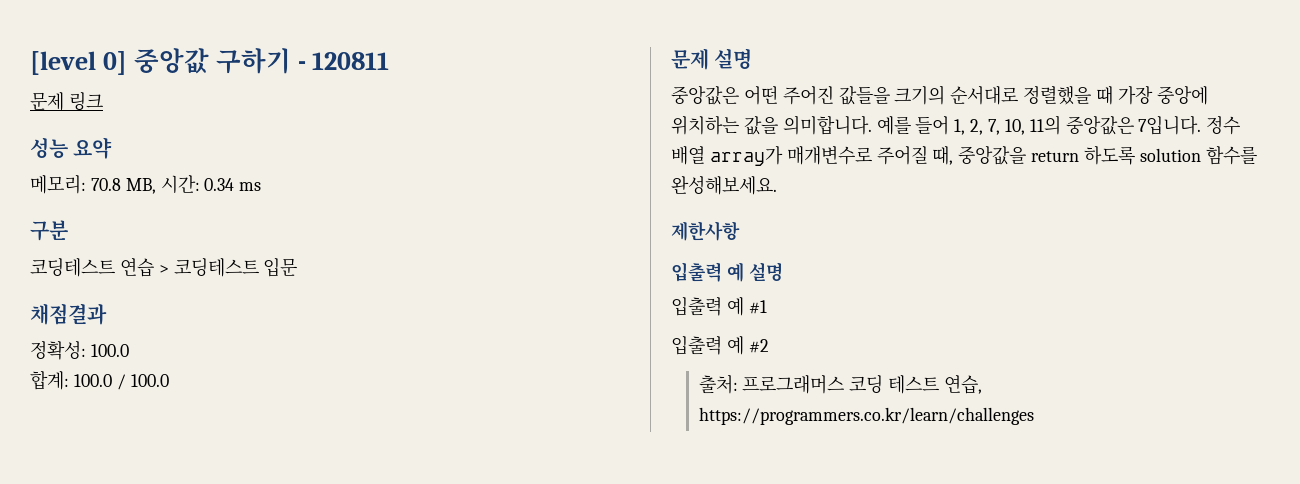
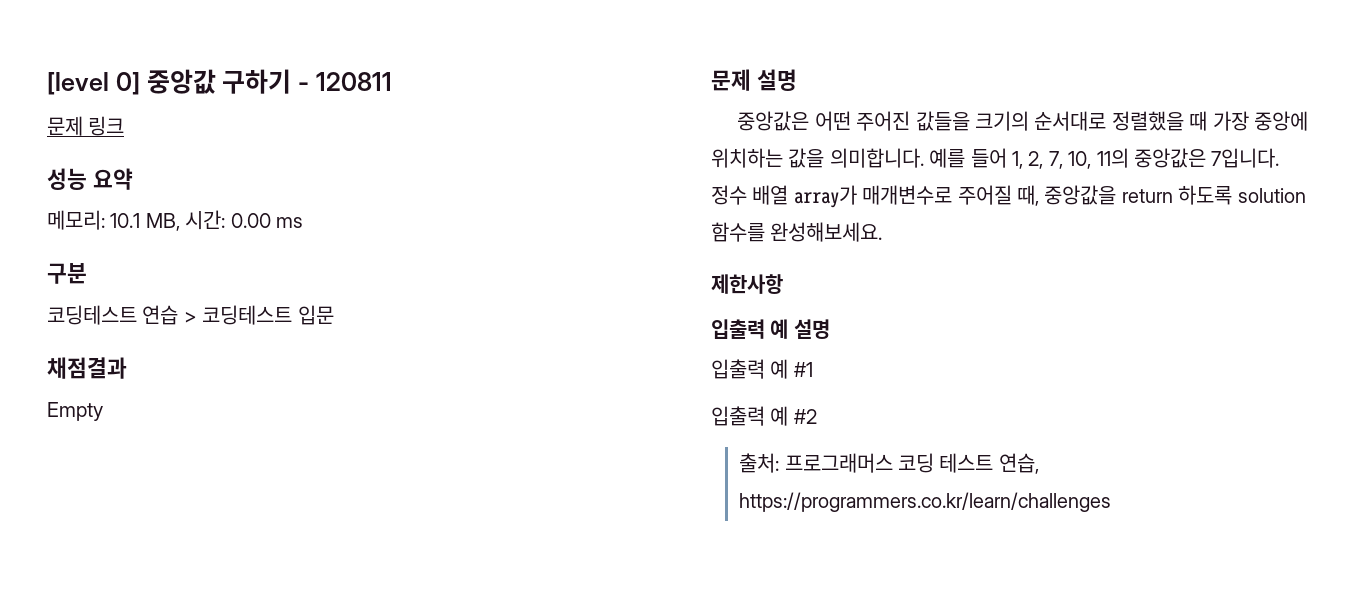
- 메모리: 70.8 MB, 시간: 0.34 ms
+ 메모리: 10.1 MB, 시간: 0.00 ms
- 정확성: 100.0
- 합계: 100.0 / 100.0
+ Empty

